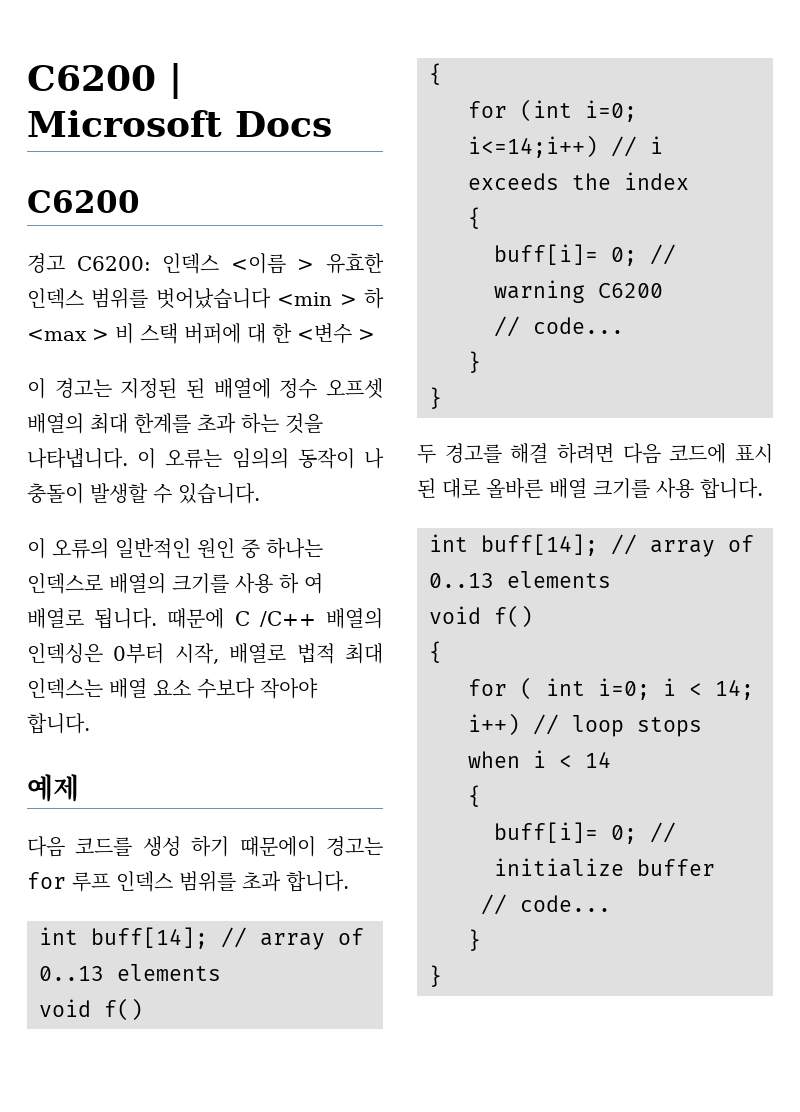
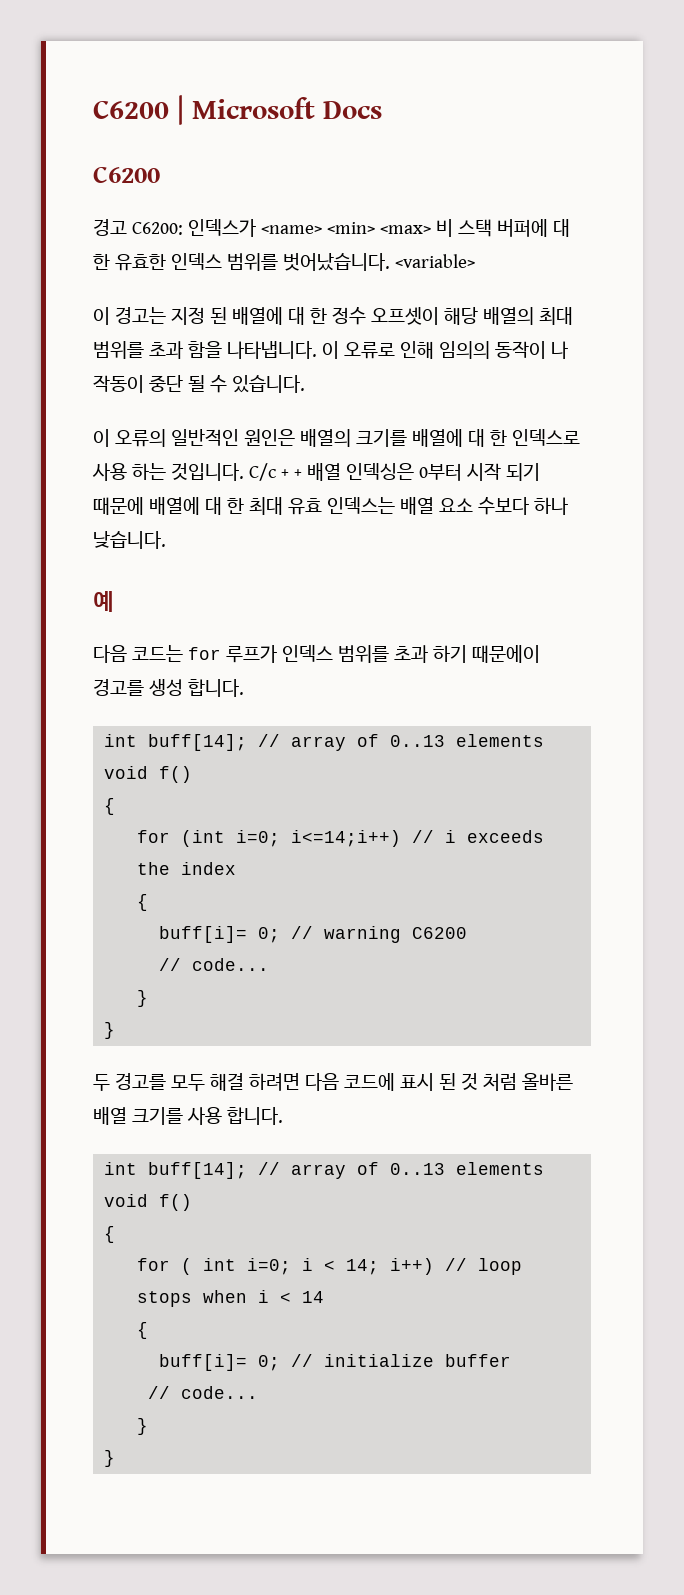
- 경고 C6200: 인덱스 <이름 > 유효한 인덱스 범위를 벗어났습니다 <min > 하 <max > 비 스택 버퍼에 대 한 <변수 >
+ 경고 C6200: 인덱스가 <name> <min> <max> 비 스택 버퍼에 대 한 유효한 인덱스 범위를 벗어났습니다. <variable>
- 이 경고는 지정된 된 배열에 정수 오프셋 배열의 최대 한계를 초과 하는 것을 나타냅니다. 이 오류는 임의의 동작이 나 충돌이 발생할 수 있습니다.
+ 이 경고는 지정 된 배열에 대 한 정수 오프셋이 해당 배열의 최대 범위를 초과 함을 나타냅니다. 이 오류로 인해 임의의 동작이 나 작동이 중단 될 수 있습니다.
- 이 오류의 일반적인 원인 중 하나는 인덱스로 배열의 크기를 사용 하 여 배열로 됩니다. 때문에 C /C++ 배열의 인덱싱은 0부터 시작, 배열로 법적 최대 인덱스는 배열 요소 수보다 작아야 합니다.
- 예제
- 다음 코드를 생성 하기 때문에이 경고는 for 루프 인덱스 범위를 초과 합니다.
+ 이 오류의 일반적인 원인은 배열의 크기를 배열에 대 한 인덱스로 사용 하는 것입니다. C/c + + 배열 인덱싱은 0부터 시작 되기 때문에 배열에 대 한 최대 유효 인덱스는 배열 요소 수보다 하나 낮습니다.
+ 예
+ 다음 코드는 for 루프가 인덱스 범위를 초과 하기 때문에이 경고를 생성 합니다.
- 두 경고를 해결 하려면 다음 코드에 표시 된 대로 올바른 배열 크기를 사용 합니다.
+ 두 경고를 모두 해결 하려면 다음 코드에 표시 된 것 처럼 올바른 배열 크기를 사용 합니다.

